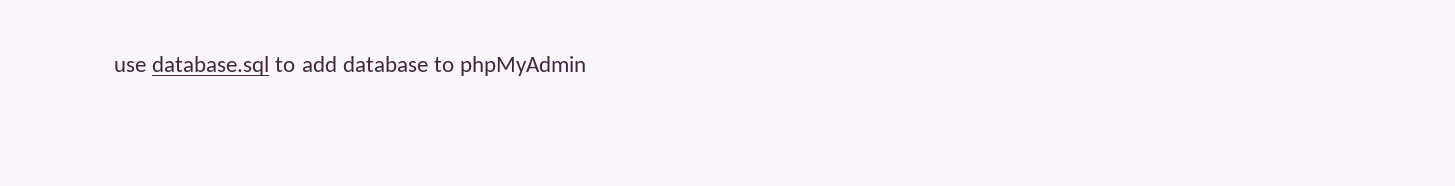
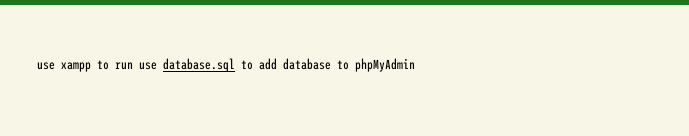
- use database.sql to add database to phpMyAdmin
+ use xampp to run use database.sql to add database to phpMyAdmin

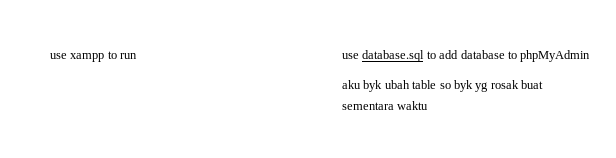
- use xampp to run use database.sql to add database to phpMyAdmin
+ use xampp to run
+ use database.sql to add database to phpMyAdmin
+ aku byk ubah table so byk yg rosak buat sementara waktu

